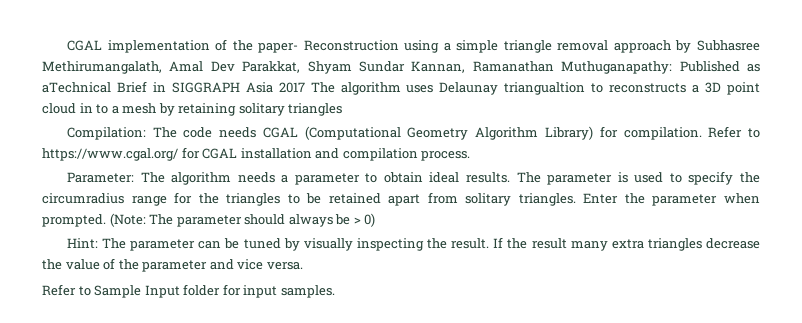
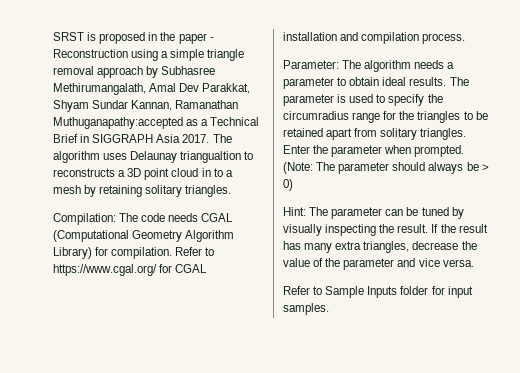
- CGAL implementation of the paper- Reconstruction using a simple triangle removal approach by Subhasree Methirumangalath, Amal Dev Parakkat, Shyam Sundar Kannan, Ramanathan Muthuganapathy: Published as aTechnical Brief in SIGGRAPH Asia 2017 The algorithm uses Delaunay triangualtion to reconstructs a 3D point cloud in to a mesh by retaining solitary triangles
+ SRST is proposed in the paper - Reconstruction using a simple triangle removal approach by Subhasree Methirumangalath, Amal Dev Parakkat, Shyam Sundar Kannan, Ramanathan Muthuganapathy:accepted as a Technical Brief in SIGGRAPH Asia 2017. The algorithm uses Delaunay triangualtion to reconstructs a 3D point cloud in to a mesh by retaining solitary triangles.
- If the result many extra triangles decrease the value of the parameter and vice versa.
+ If the result has many extra triangles, decrease the value of the parameter and vice versa.
- Refer to Sample Input folder for input samples.
+ Refer to Sample Inputs folder for input samples.

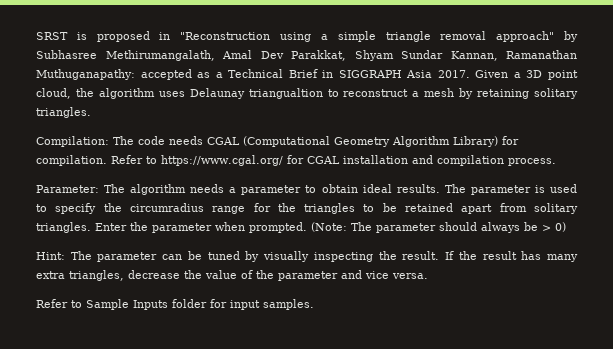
- SRST is proposed in the paper - Reconstruction using a simple triangle removal approach by Subhasree Methirumangalath, Amal Dev Parakkat, Shyam Sundar Kannan, Ramanathan Muthuganapathy:accepted as a Technical Brief in SIGGRAPH Asia 2017.
+ SRST is proposed in "Reconstruction using a simple triangle removal approach" by Subhasree Methirumangalath, Amal Dev Parakkat, Shyam Sundar Kannan, Ramanathan Muthuganapathy: accepted as a Technical Brief in SIGGRAPH Asia 2017.
- The algorithm uses Delaunay triangualtion to reconstructs a 3D point cloud in to a mesh by retaining solitary triangles.
+ Given a 3D point cloud, the algorithm uses Delaunay triangualtion to reconstruct a mesh by retaining solitary triangles.

